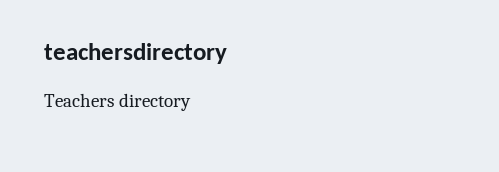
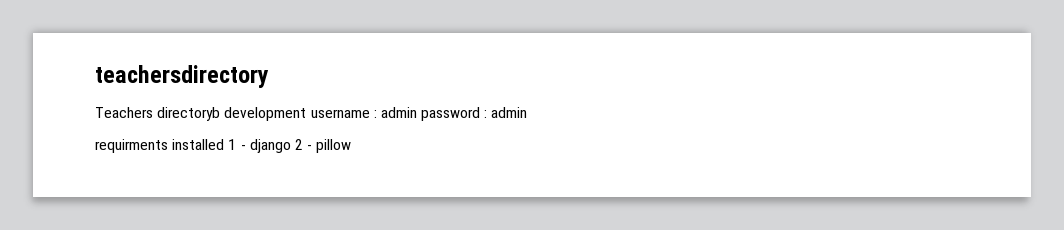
- Teachers directory
+ Teachers directoryb development username : admin password : admin
+ requirments installed 1 - django 2 - pillow

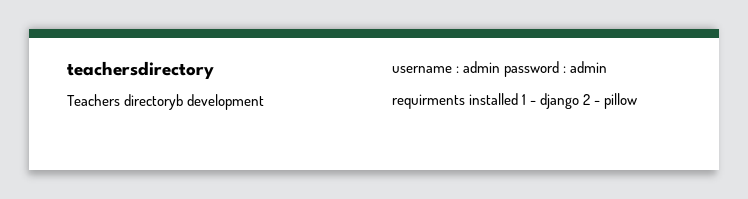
- Teachers directoryb development username : admin password : admin
+ Teachers directoryb development
+ username : admin password : admin

